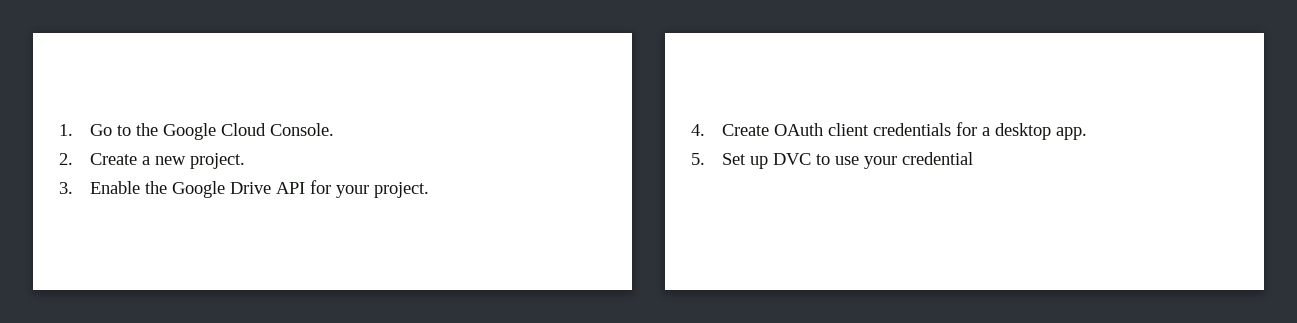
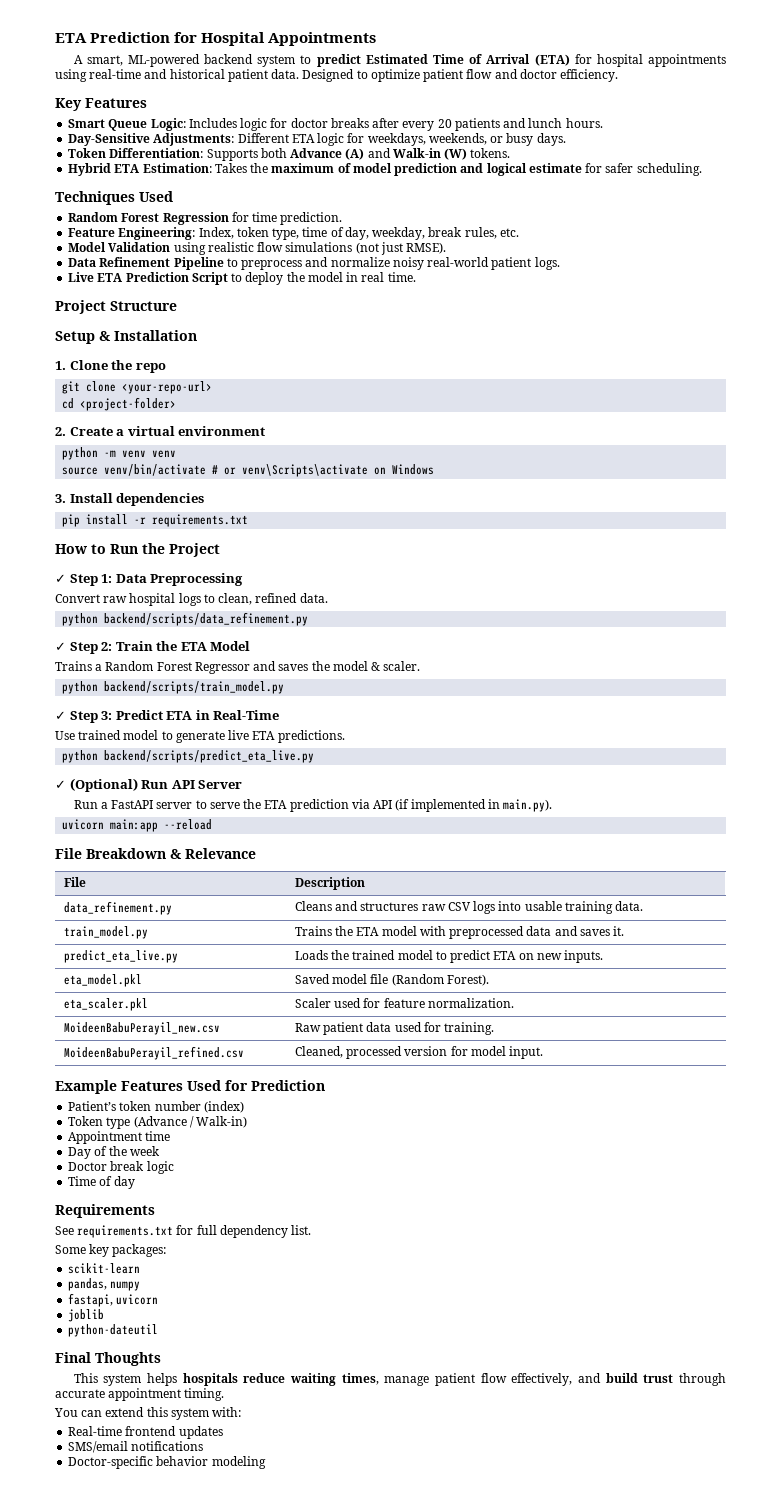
- 1. Go to the Google Cloud Console.
- 2. Create a new project.
- 3. Enable the Google Drive API for your project.
- 4. Create OAuth client credentials for a desktop app.
- 5. Set up DVC to use your credential
+ ETA Prediction for Hospital Appointments
+ A smart, ML-powered backend system to predict Estimated Time of Arrival (ETA) for hospital appointments using real-time and historical patient data. Designed to optimize patient flow and doctor efficiency.
+ Key Features
+ Smart Queue Logic: Includes logic for doctor breaks after every 20 patients and lunch hours.
+ Day-Sensitive Adjustments: Different ETA logic for weekdays, weekends, or busy days.
+ Token Differentiation: Supports both Advance (A) and Walk-in (W) tokens.
+ Hybrid ETA Estimation: Takes the maximum of model prediction and logical estimate for safer scheduling.
+ Techniques Used
+ Random Forest Regression for time prediction.
+ Feature Engineering: Index, token type, time of day, weekday, break rules, etc.
+ Model Validation using realistic flow simulations (not just RMSE).
+ Data Refinement Pipeline to preprocess and normalize noisy real-world patient logs.
+ Live ETA Prediction Script to deploy the model in real time.
+ Project Structure
+ Setup & Installation
+ 1. Clone the repo
+ git clone <your-repo-url>
+ cd <project-folder>
+ 2. Create a virtual environment
+ python -m venv venv
+ source venv/bin/activate # or venv\Scripts\activate on Windows
+ 3. Install dependencies
+ pip install -r requirements.txt
+ How to Run the Project
+ ✓ Step 1: Data Preprocessing
+ Convert raw hospital logs to clean, refined data.
+ python backend/scripts/data_refinement.py
+ ✓ Step 2: Train the ETA Model
+ Trains a Random Forest Regressor and saves the model & scaler.
+ python backend/scripts/train_model.py
+ ✓ Step 3: Predict ETA in Real-Time
+ Use trained model to generate live ETA predictions.
+ python backend/scripts/predict_eta_live.py
+ ✓ (Optional) Run API Server
+ Run a FastAPI server to serve the ETA prediction via API (if implemented in main.py).
+ uvicorn main:app --reload
+ File Breakdown & Relevance
+ File | Description
+ data_refinement.py | Cleans and structures raw CSV logs into usable training data.
+ train_model.py | Trains the ETA model with preprocessed data and saves it.
+ predict_eta_live.py | Loads the trained model to predict ETA on new inputs.
+ eta_model.pkl | Saved model file (Random Forest).
+ eta_scaler.pkl | Scaler used for feature normalization.
+ MoideenBabuPerayil_new.csv | Raw patient data used for training.
+ MoideenBabuPerayil_refined.csv | Cleaned, processed version for model input.
+ Example Features Used for Prediction
+ Patient’s token number (index)
+ Token type (Advance / Walk-in)
+ Appointment time
+ Day of the week
+ Doctor break logic
+ Time of day
+ Requirements
+ See requirements.txt for full dependency list.
+ Some key packages:
+ scikit-learn
+ pandas, numpy
+ fastapi, uvicorn
+ joblib
+ python-dateutil
+ Final Thoughts
+ This system helps hospitals reduce waiting times, manage patient flow effectively, and build trust through accurate appointment timing.
+ You can extend this system with:
+ Real-time frontend updates
+ SMS/email notifications
+ Doctor-specific behavior modeling

